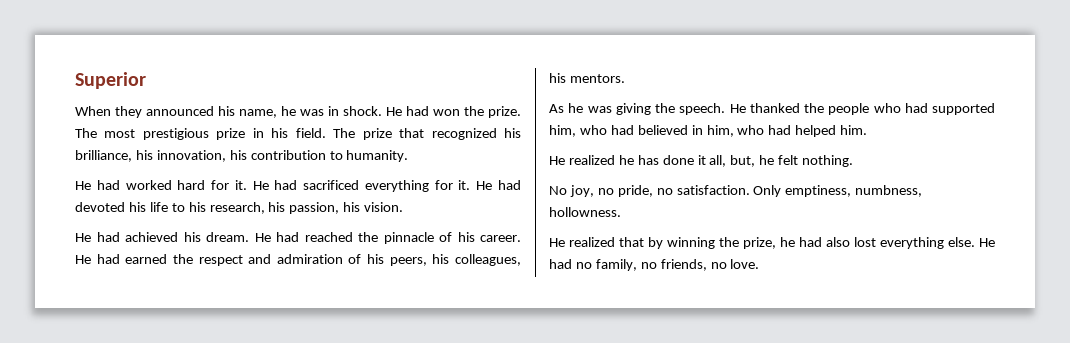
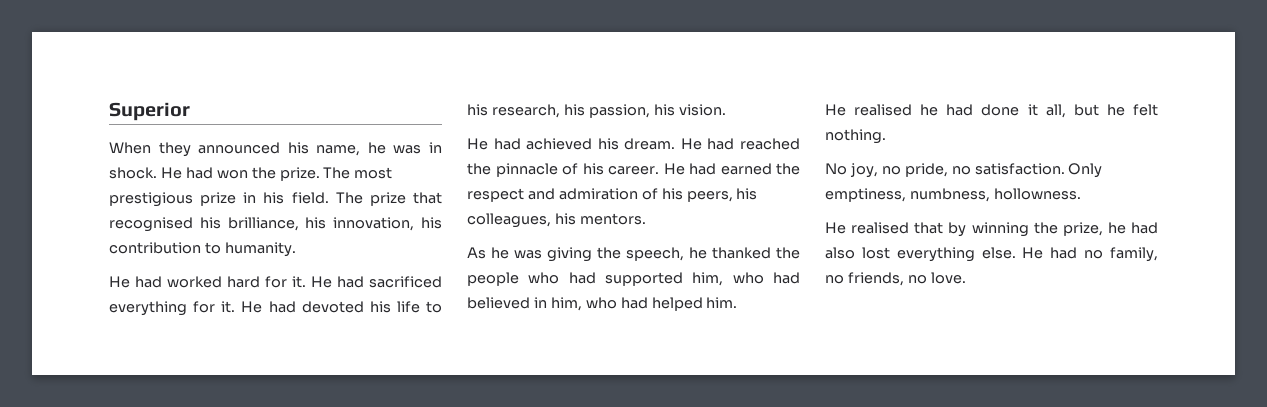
- The prize that recognized his brilliance, his innovation, his contribution to humanity.
+ The prize that recognised his brilliance, his innovation, his contribution to humanity.
- As he was giving the speech. He thanked the people who had supported him, who had believed in him, who had helped him.
+ As he was giving the speech, he thanked the people who had supported him, who had believed in him, who had helped him.
- He realized he has done it all, but, he felt nothing.
+ He realised he had done it all, but he felt nothing.
- He realized that by winning the prize, he had also lost everything else.
+ He realised that by winning the prize, he had also lost everything else.

